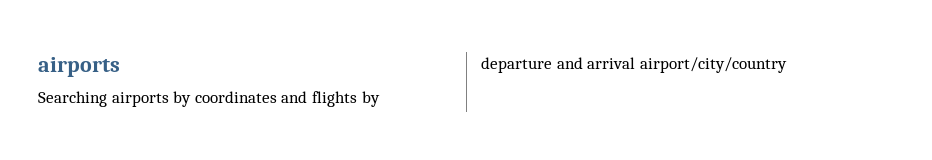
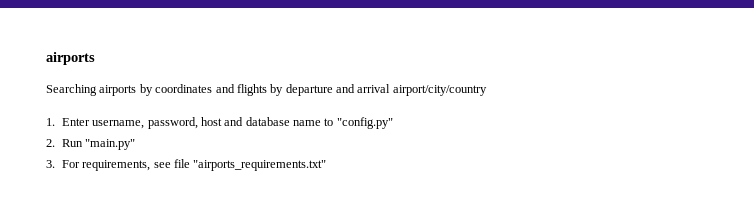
+ 1. Enter username, password, host and database name to "config.py"
+ 2. Run "main.py"
+ 3. For requirements, see file "airports_requirements.txt"

